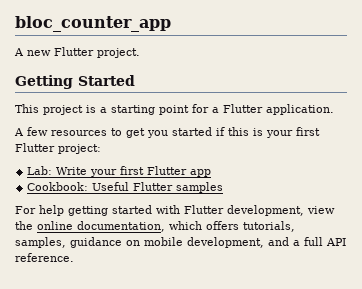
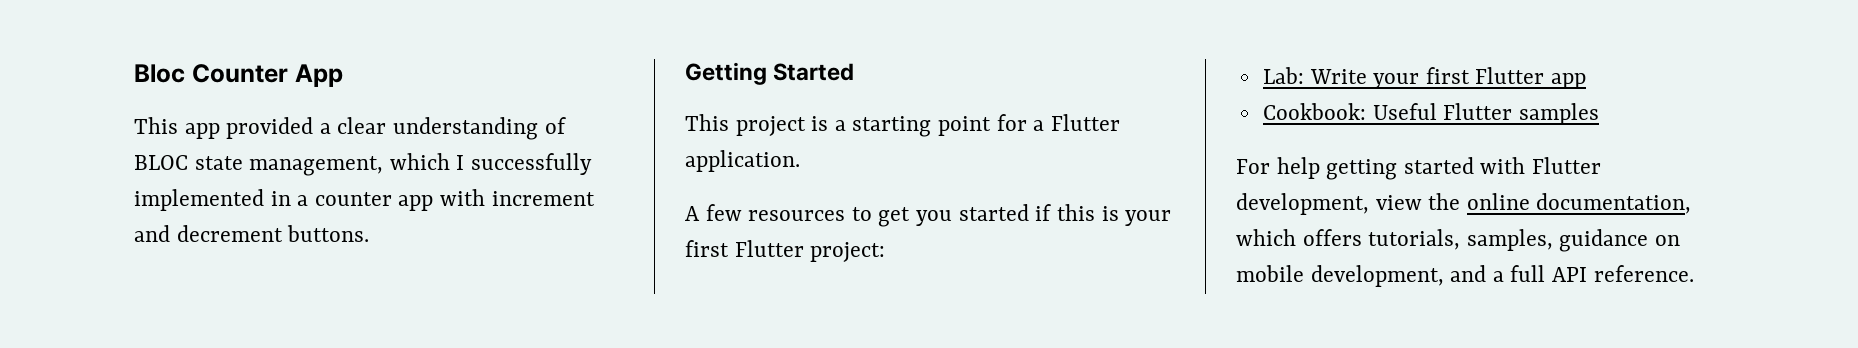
- bloc_counter_app
- A new Flutter project.
+ Bloc Counter App
+ This app provided a clear understanding of BLOC state management, which I successfully implemented in a counter app with increment and decrement buttons.

